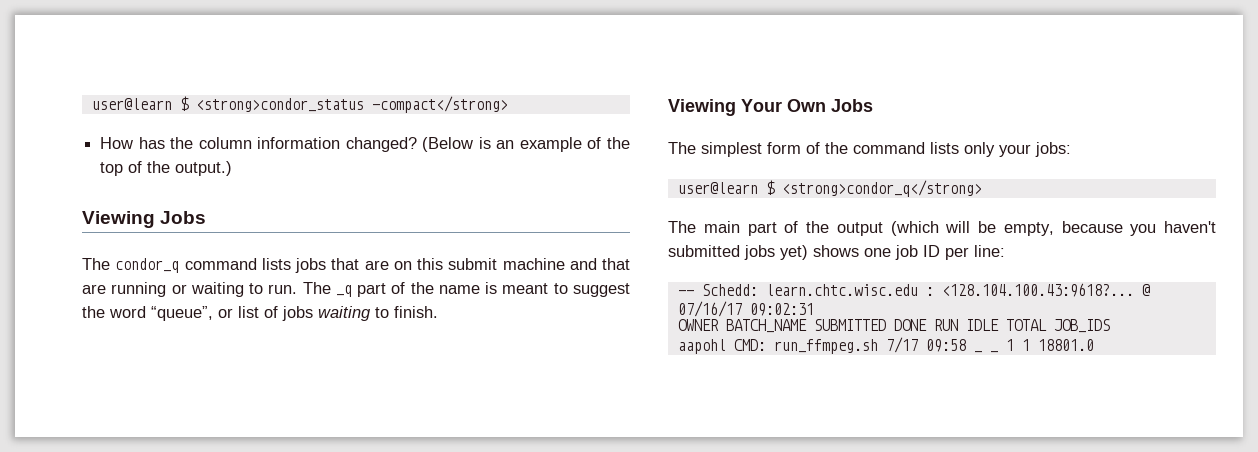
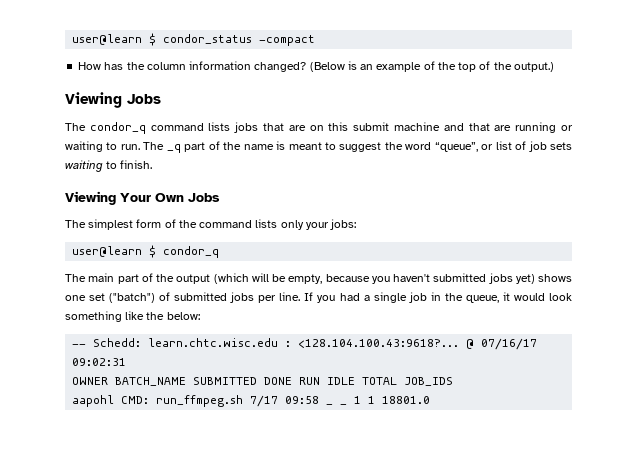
- user@learn $ <strong>condor_status -compact</strong>
+ user@learn $ condor_status -compact
- The _q part of the name is meant to suggest the word “queue”, or list of jobs waiting to finish.
+ The _q part of the name is meant to suggest the word “queue”, or list of job sets waiting to finish.
- user@learn $ <strong>condor_q</strong>
+ user@learn $ condor_q
- The main part of the output (which will be empty, because you haven't submitted jobs yet) shows one job ID per line:
+ The main part of the output (which will be empty, because you haven't submitted jobs yet) shows one set ("batch") of submitted jobs per line. If you had a single job in the queue, it would look something like the below:

